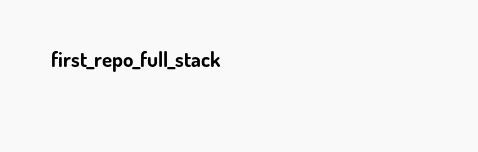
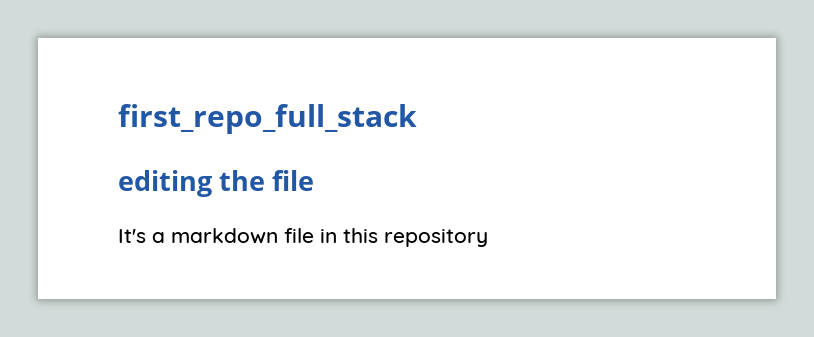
+ editing the file
+ It's a markdown file in this repository

